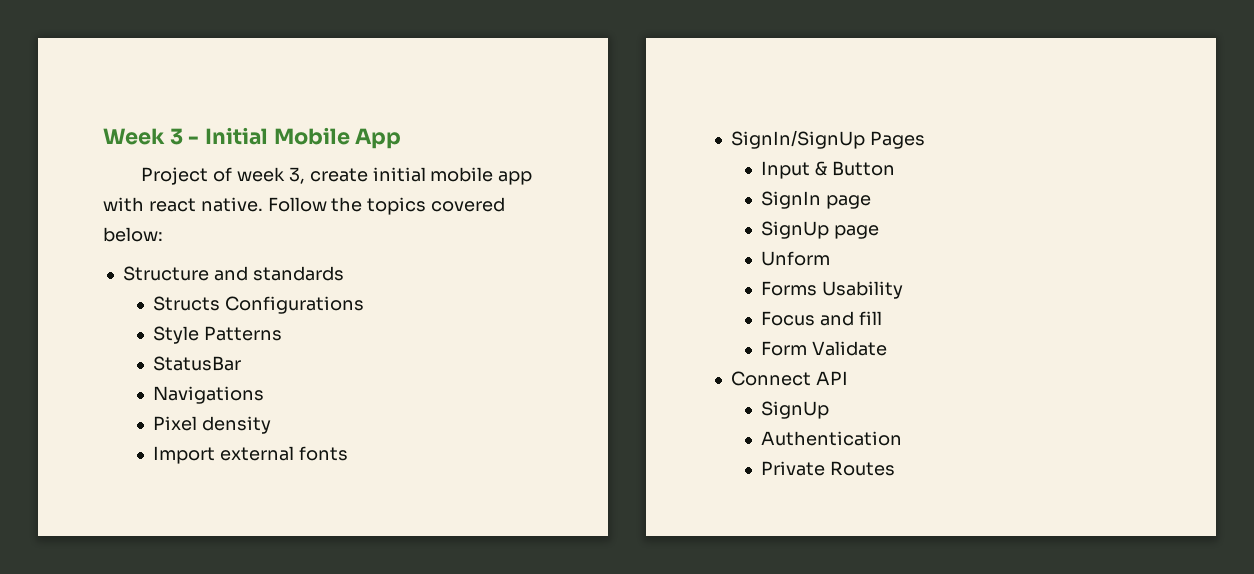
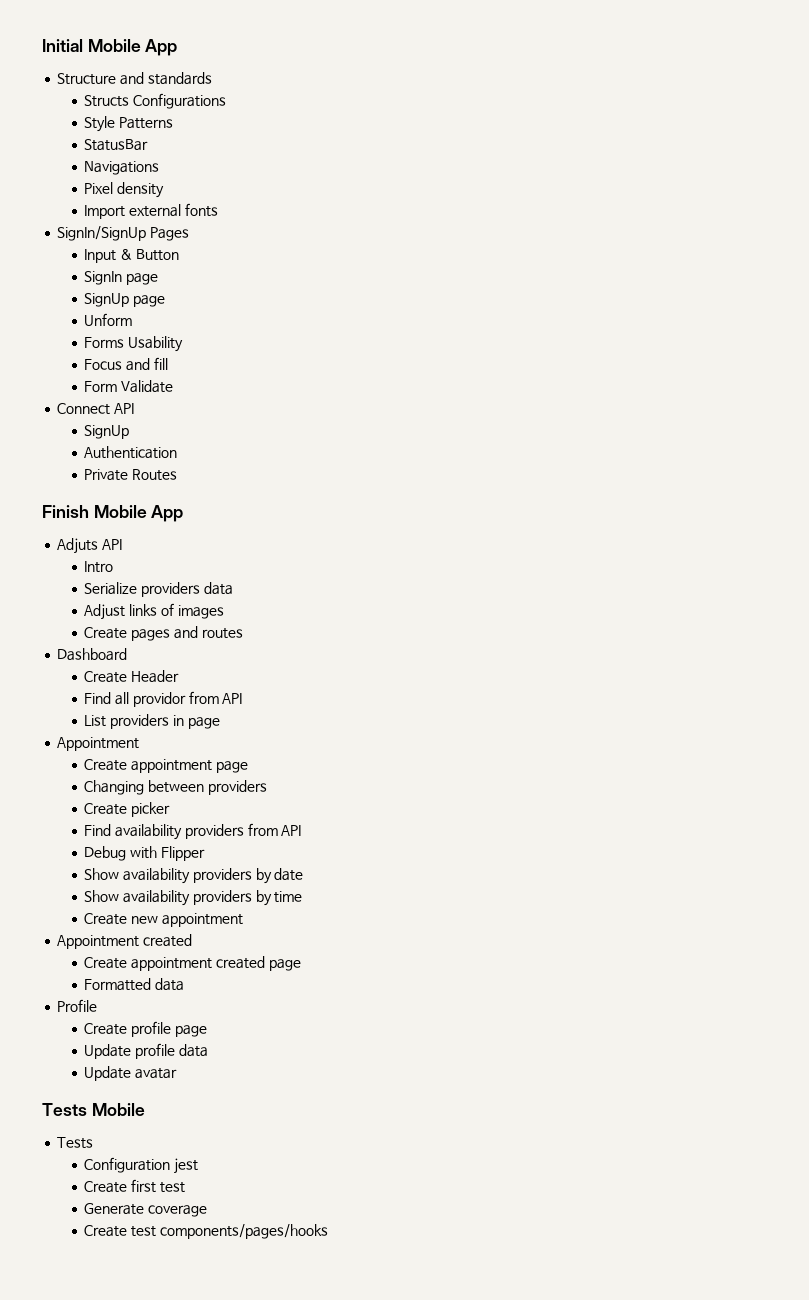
- Week 3 - Initial Mobile App
+ Initial Mobile App
- Project of week 3, create initial mobile app with react native. Follow the topics covered below:
+ Finish Mobile App
+ Adjuts API
+ Intro
+ Serialize providers data
+ Adjust links of images
+ Create pages and routes
+ Dashboard
+ Create Header
+ Find all providor from API
+ List providers in page
+ Appointment
+ Create appointment page
+ Changing between providers
+ Create picker
+ Find availability providers from API
+ Debug with Flipper
+ Show availability providers by date
+ Show availability providers by time
+ Create new appointment
+ Appointment created
+ Create appointment created page
+ Formatted data
+ Profile
+ Create profile page
+ Update profile data
+ Update avatar
+ Tests Mobile
+ Tests
+ Configuration jest
+ Create first test
+ Generate coverage
+ Create test components/pages/hooks

